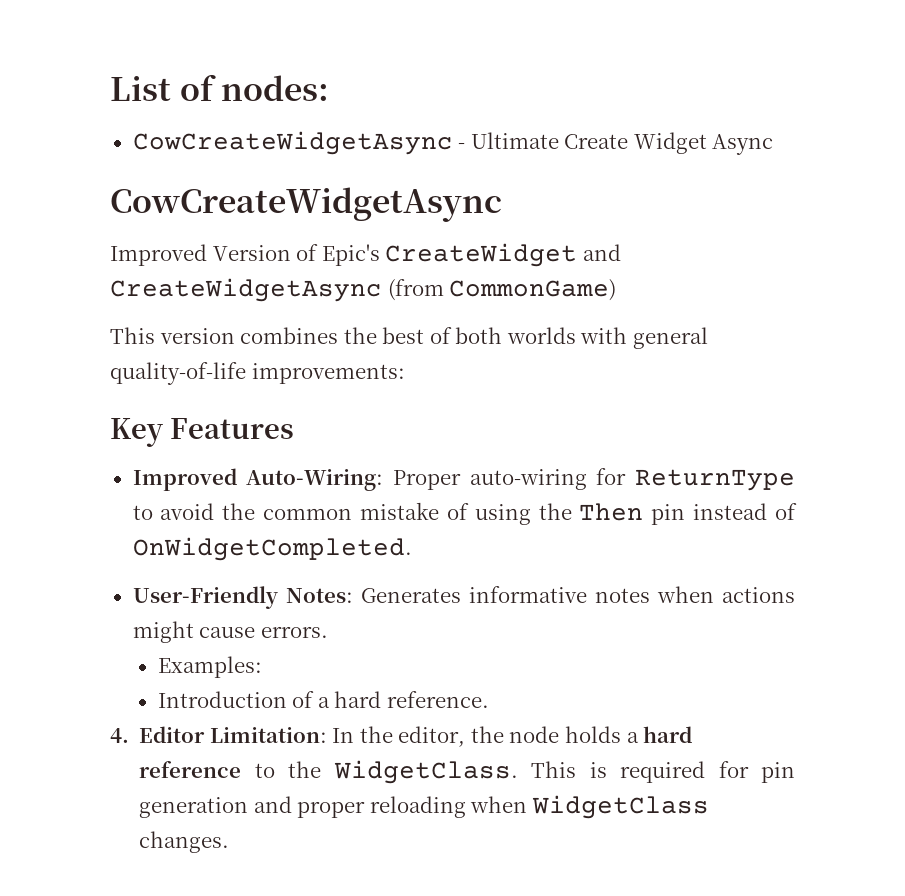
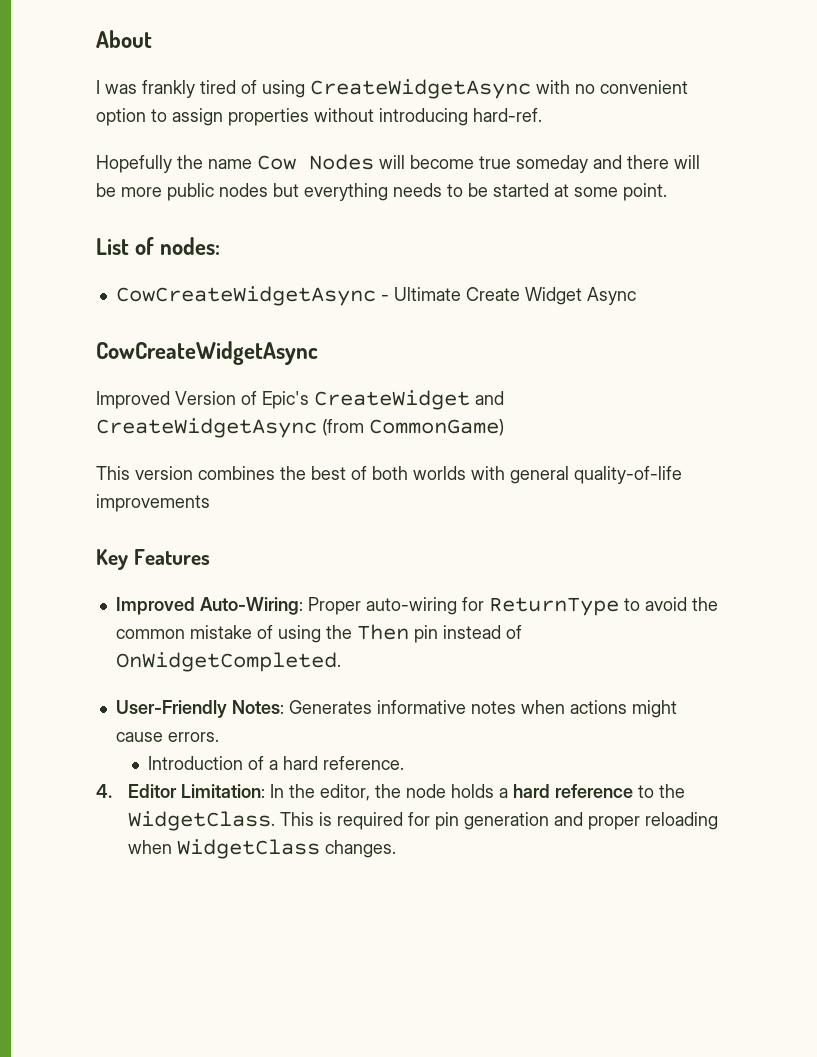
+ About
+ I was frankly tired of using CreateWidgetAsync with no convenient option to assign properties without introducing hard-ref.
+ Hopefully the name Cow Nodes will become true someday and there will be more public nodes but everything needs to be started at some point.
- This version combines the best of both worlds with general quality-of-life improvements:
+ This version combines the best of both worlds with general quality-of-life improvements
- Examples:

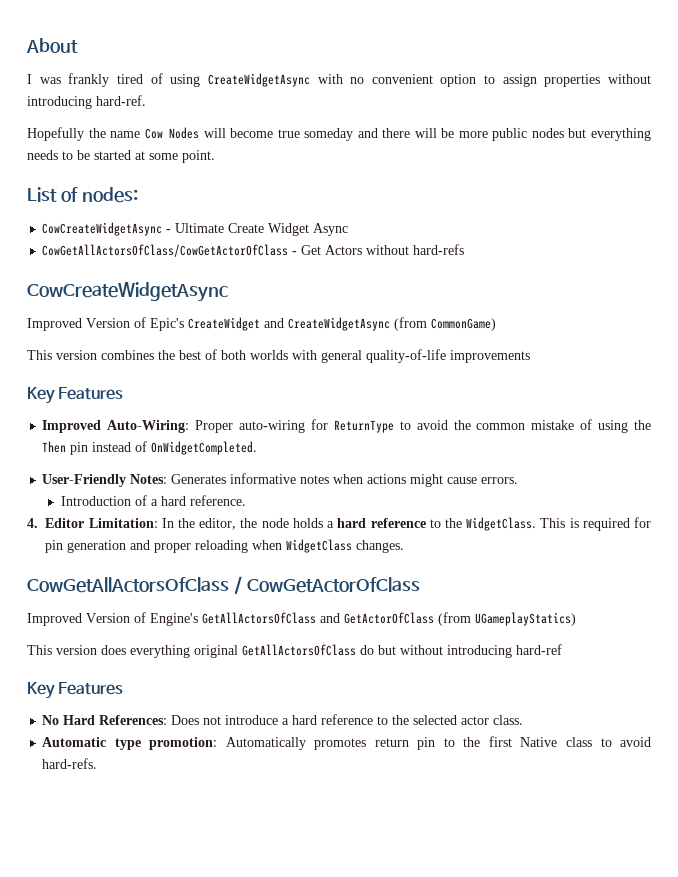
+ CowGetAllActorsOfClass/CowGetActorOfClass - Get Actors without hard-refs
+ CowGetAllActorsOfClass / CowGetActorOfClass
+ Improved Version of Engine's GetAllActorsOfClass and GetActorOfClass (from UGameplayStatics)
+ This version does everything original GetAllActorsOfClass do but without introducing hard-ref
+ Key Features
+ No Hard References: Does not introduce a hard reference to the selected actor class.
+ Automatic type promotion: Automatically promotes return pin to the first Native class to avoid hard-refs.

